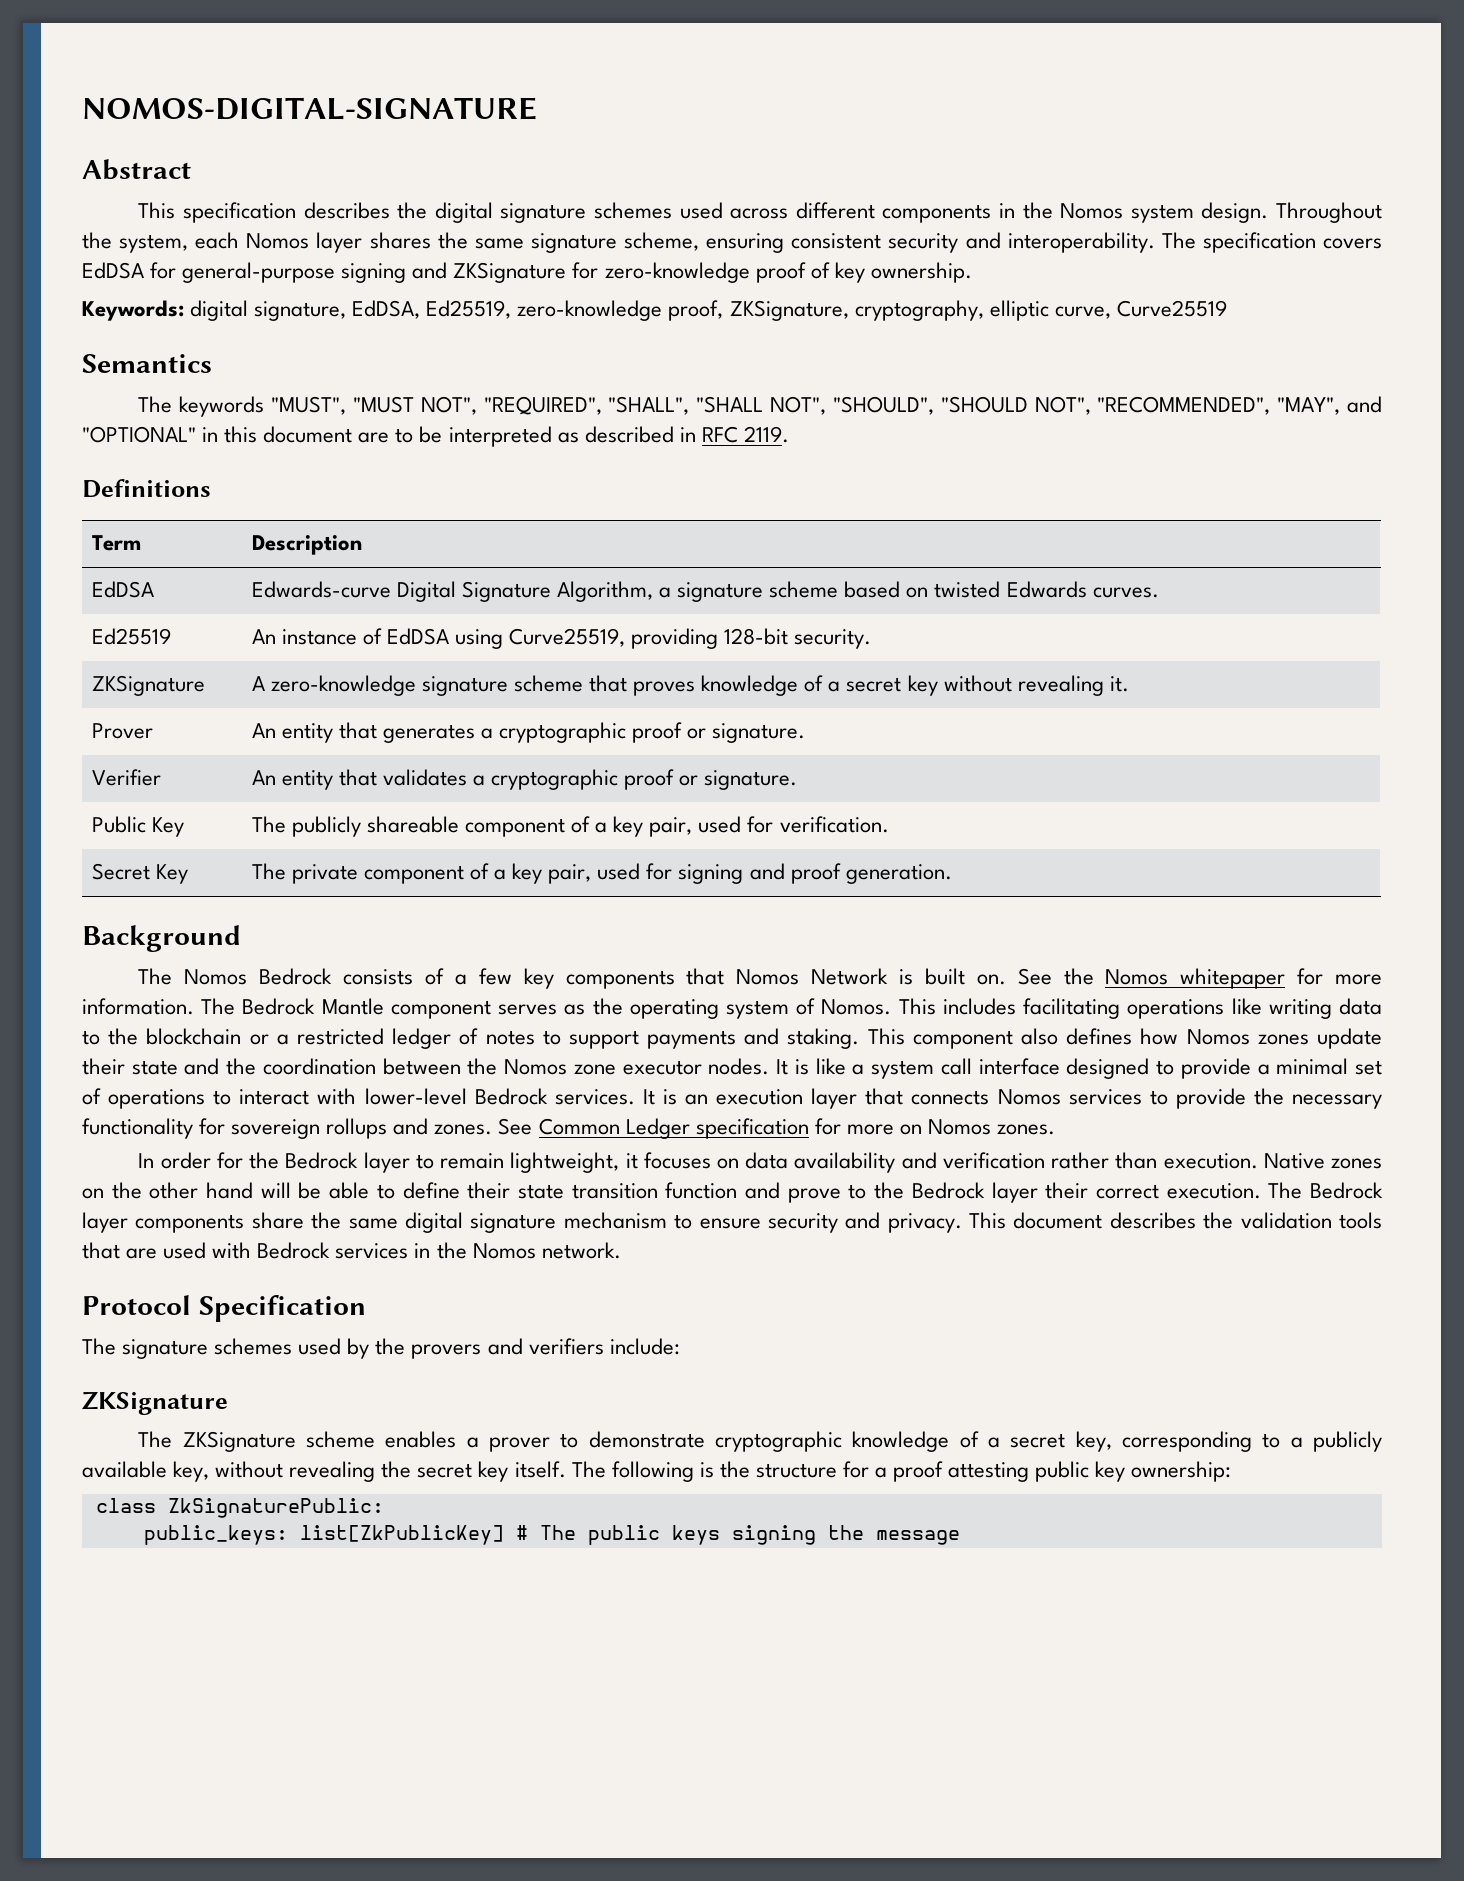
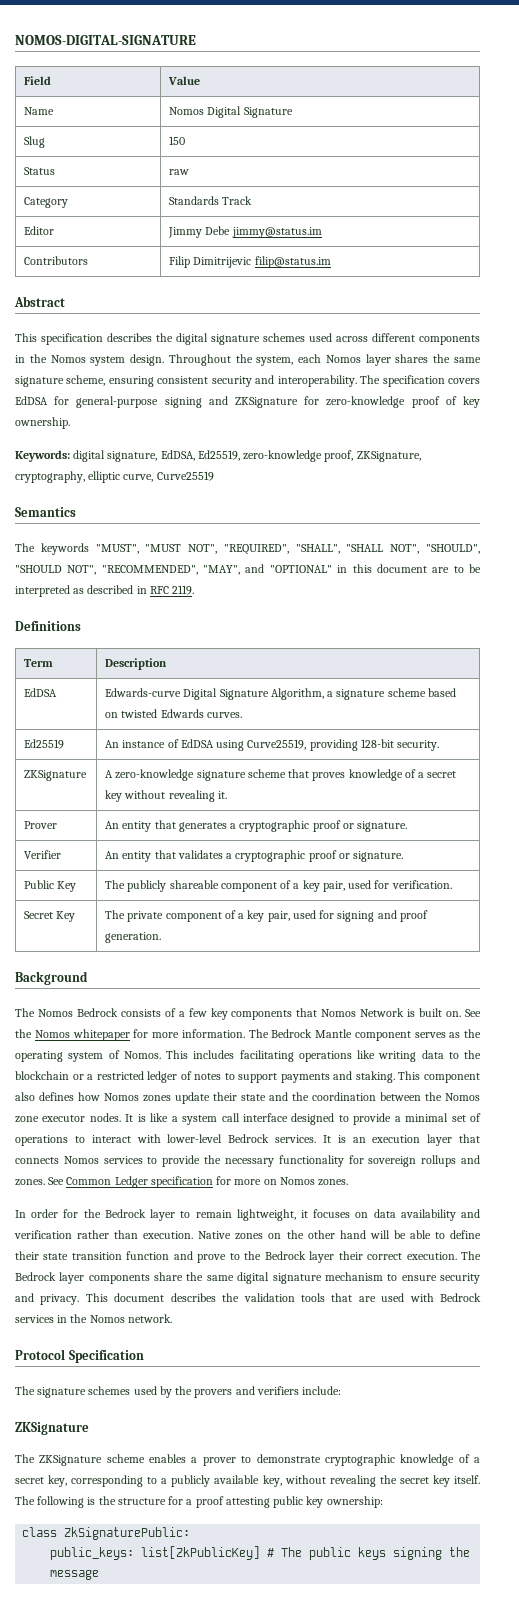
+ Field | Value
+ Name | Nomos Digital Signature
+ Slug | 150
+ Status | raw
+ Category | Standards Track
+ Editor | Jimmy Debe jimmy@status.im
+ Contributors | Filip Dimitrijevic filip@status.im

